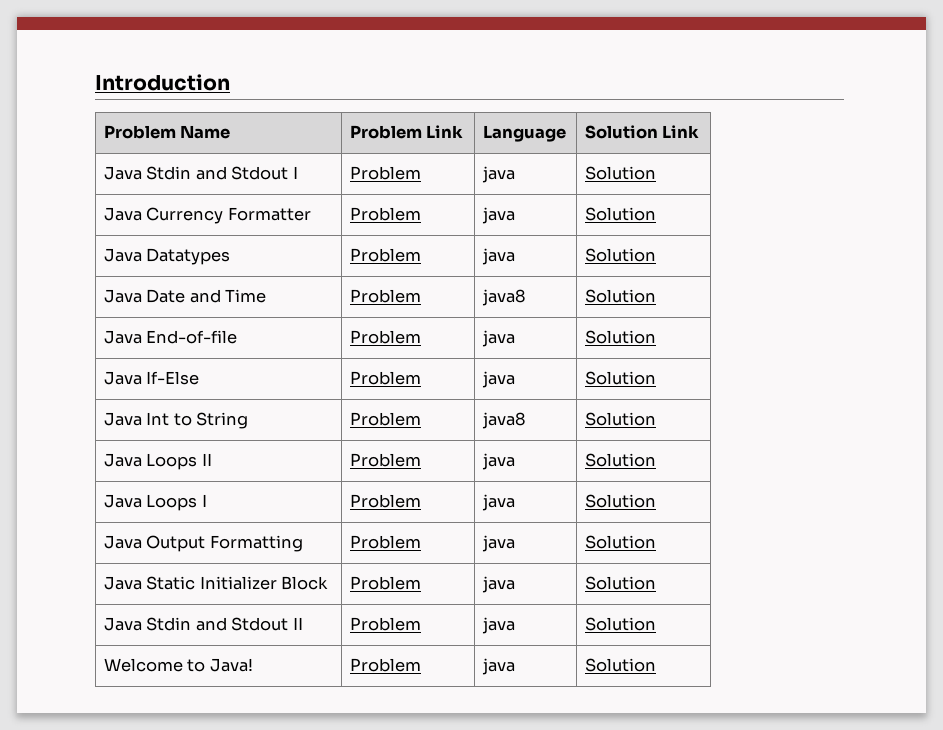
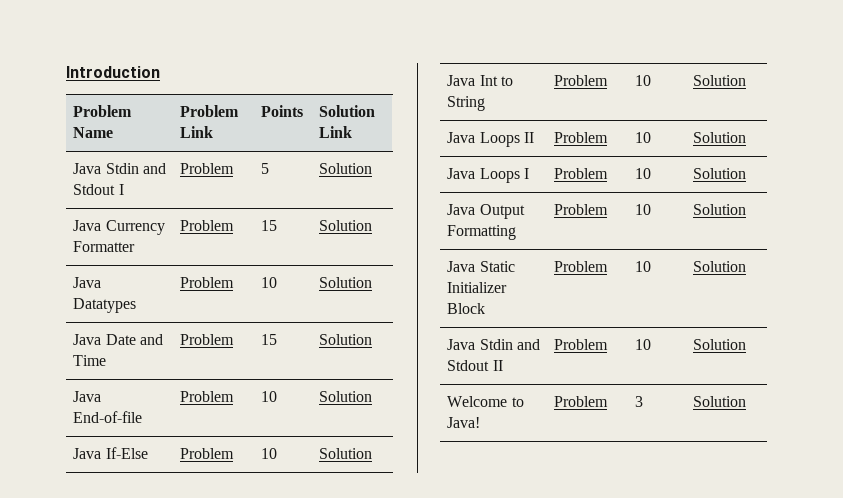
- Problem Name | Problem Link | Language | Solution Link
+ Problem Name | Problem Link | Points | Solution Link
- Java Stdin and Stdout I | Problem | java | Solution
+ Java Stdin and Stdout I | Problem | 5 | Solution
- Java Currency Formatter | Problem | java | Solution
+ Java Currency Formatter | Problem | 15 | Solution
- Java Datatypes | Problem | java | Solution
+ Java Datatypes | Problem | 10 | Solution
- Java Date and Time | Problem | java8 | Solution
+ Java Date and Time | Problem | 15 | Solution
- Java End-of-file | Problem | java | Solution
+ Java End-of-file | Problem | 10 | Solution
- Java If-Else | Problem | java | Solution
+ Java If-Else | Problem | 10 | Solution
- Java Int to String | Problem | java8 | Solution
+ Java Int to String | Problem | 10 | Solution
- Java Loops II | Problem | java | Solution
+ Java Loops II | Problem | 10 | Solution
- Java Loops I | Problem | java | Solution
+ Java Loops I | Problem | 10 | Solution
- Java Output Formatting | Problem | java | Solution
+ Java Output Formatting | Problem | 10 | Solution
- Java Static Initializer Block | Problem | java | Solution
+ Java Static Initializer Block | Problem | 10 | Solution
- Java Stdin and Stdout II | Problem | java | Solution
+ Java Stdin and Stdout II | Problem | 10 | Solution
- Welcome to Java! | Problem | java | Solution
+ Welcome to Java! | Problem | 3 | Solution

